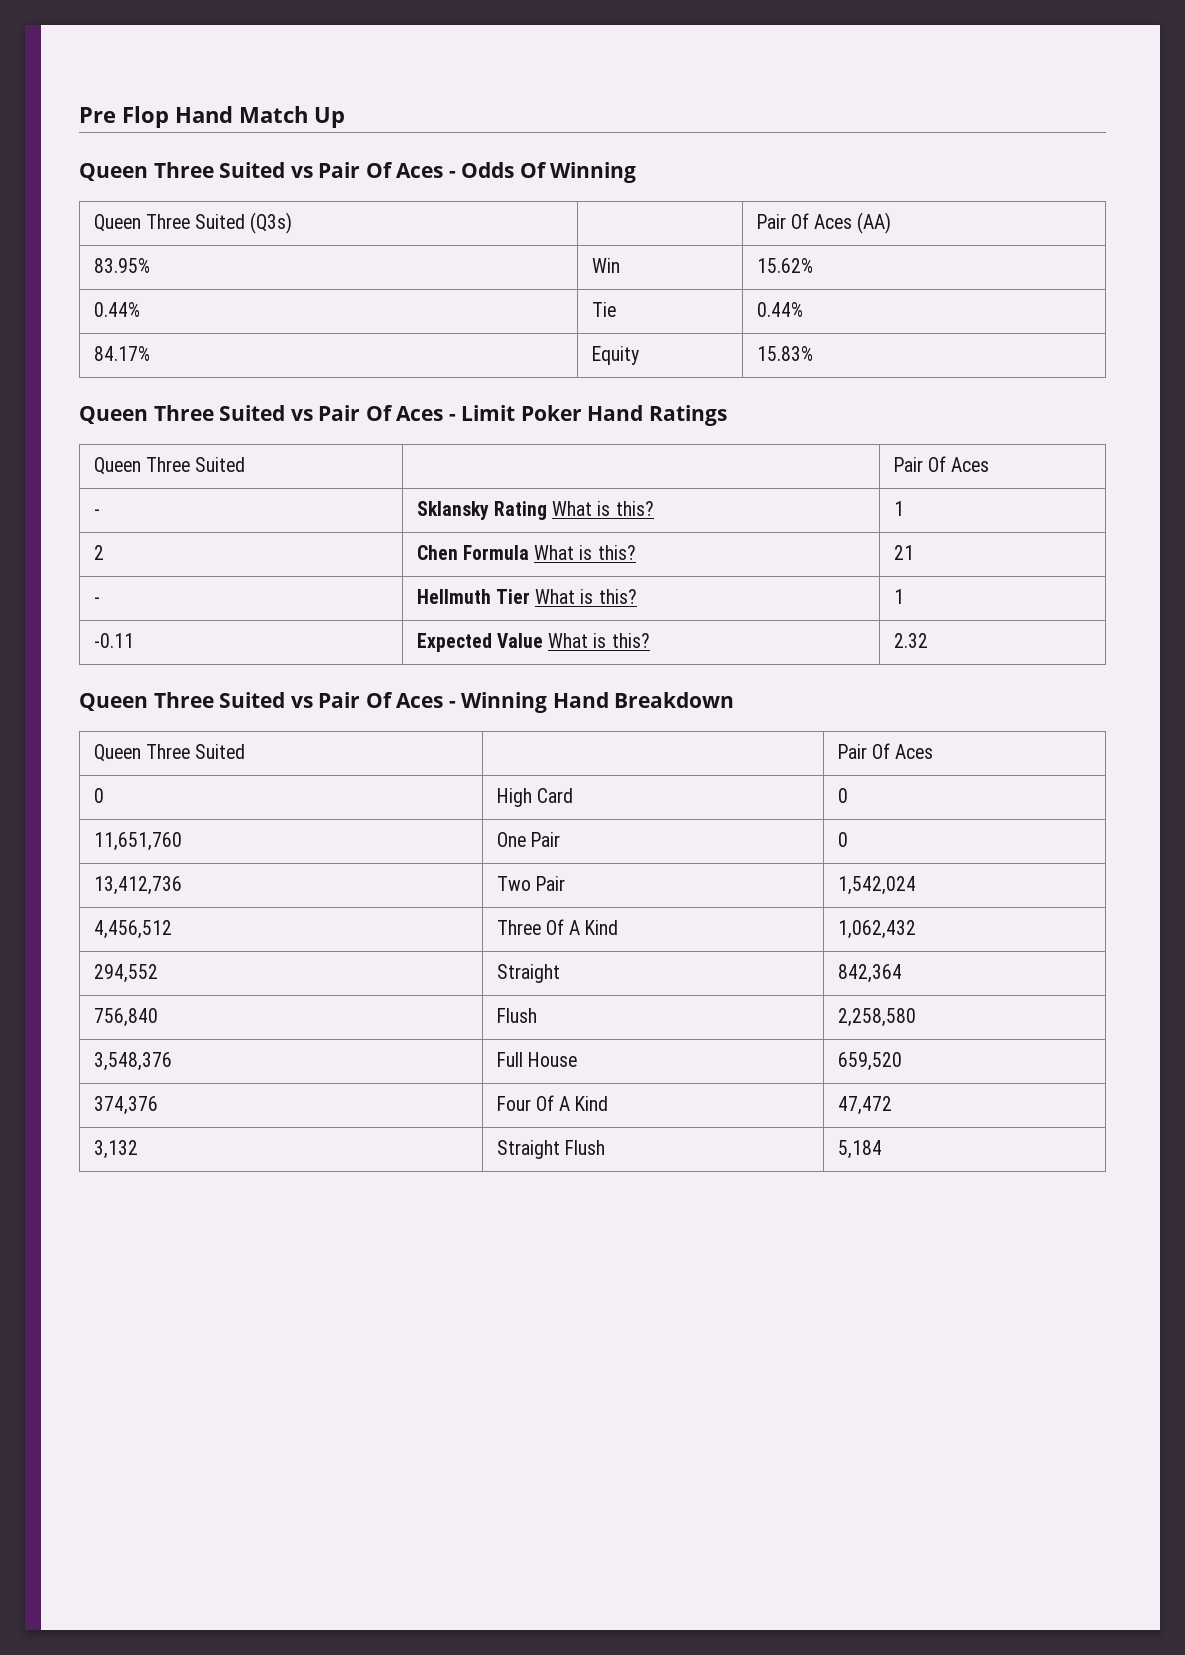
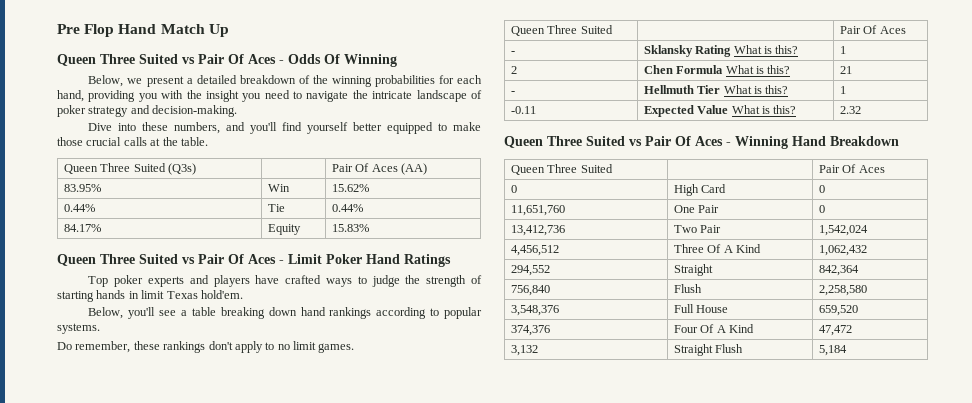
+ Below, we present a detailed breakdown of the winning probabilities for each hand, providing you with the insight you need to navigate the intricate landscape of poker strategy and decision-making.
+ Dive into these numbers, and you'll find yourself better equipped to make those crucial calls at the table.
+ Top poker experts and players have crafted ways to judge the strength of starting hands in limit Texas hold'em.
+ Below, you'll see a table breaking down hand rankings according to popular systems.
+ Do remember, these rankings don't apply to no limit games.

